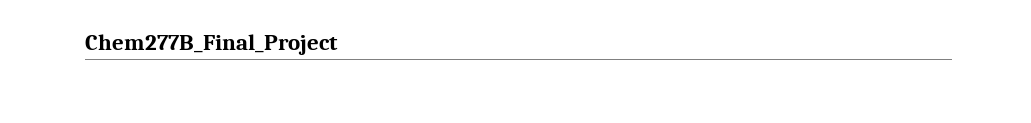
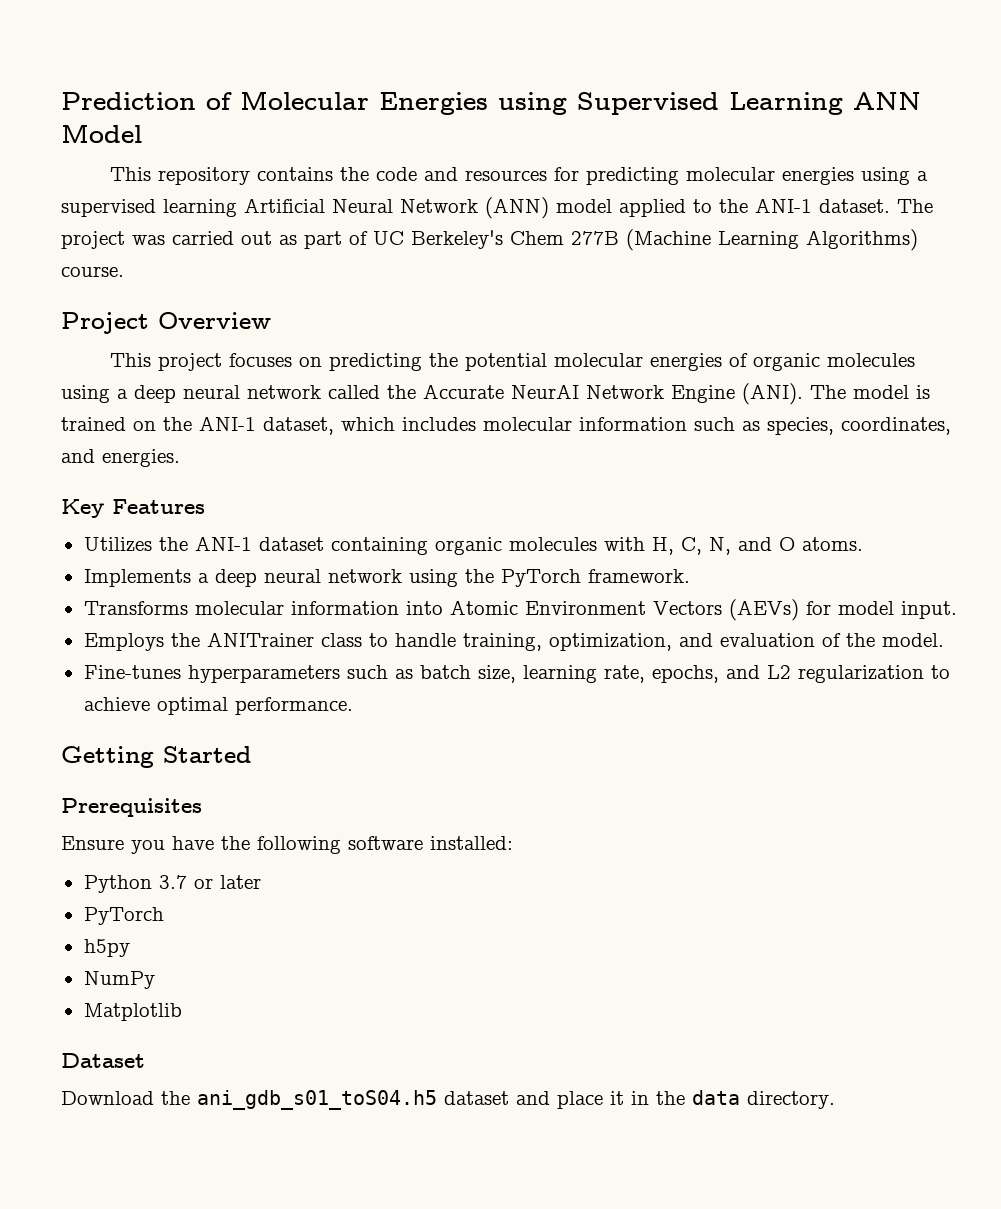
- Chem277B_Final_Project
+ Prediction of Molecular Energies using Supervised Learning ANN Model
+ This repository contains the code and resources for predicting molecular energies using a supervised learning Artificial Neural Network (ANN) model applied to the ANI-1 dataset. The project was carried out as part of UC Berkeley's Chem 277B (Machine Learning Algorithms) course.
+ Project Overview
+ This project focuses on predicting the potential molecular energies of organic molecules using a deep neural network called the Accurate NeurAI Network Engine (ANI). The model is trained on the ANI-1 dataset, which includes molecular information such as species, coordinates, and energies.
+ Key Features
+ Utilizes the ANI-1 dataset containing organic molecules with H, C, N, and O atoms.
+ Implements a deep neural network using the PyTorch framework.
+ Transforms molecular information into Atomic Environment Vectors (AEVs) for model input.
+ Employs the ANITrainer class to handle training, optimization, and evaluation of the model.
+ Fine-tunes hyperparameters such as batch size, learning rate, epochs, and L2 regularization to achieve optimal performance.
+ Getting Started
+ Prerequisites
+ Ensure you have the following software installed:
+ Python 3.7 or later
+ PyTorch
+ h5py
+ NumPy
+ Matplotlib
+ Dataset
+ Download the ani_gdb_s01_toS04.h5 dataset and place it in the data directory.

